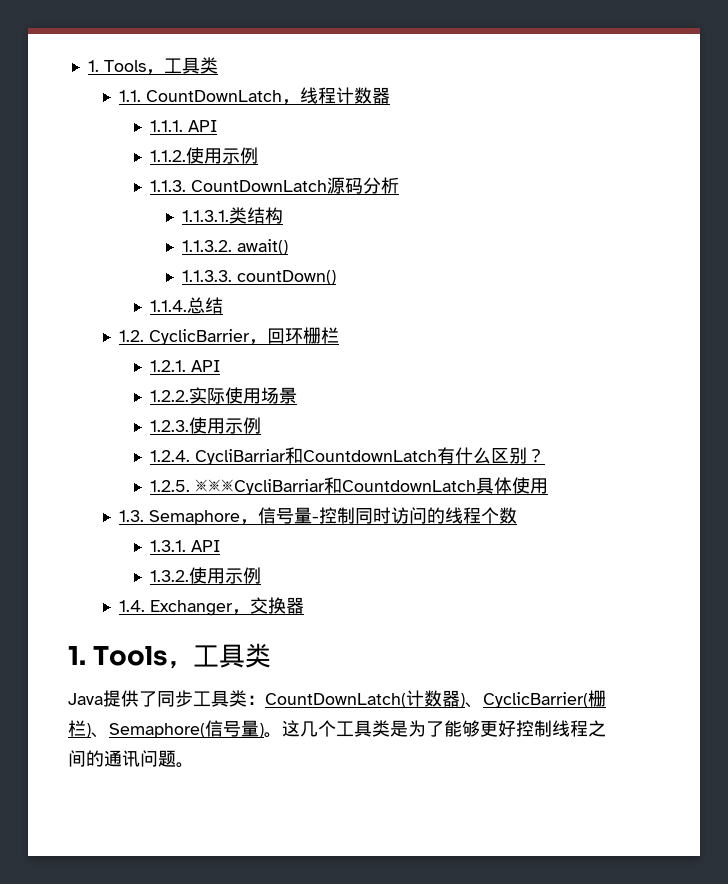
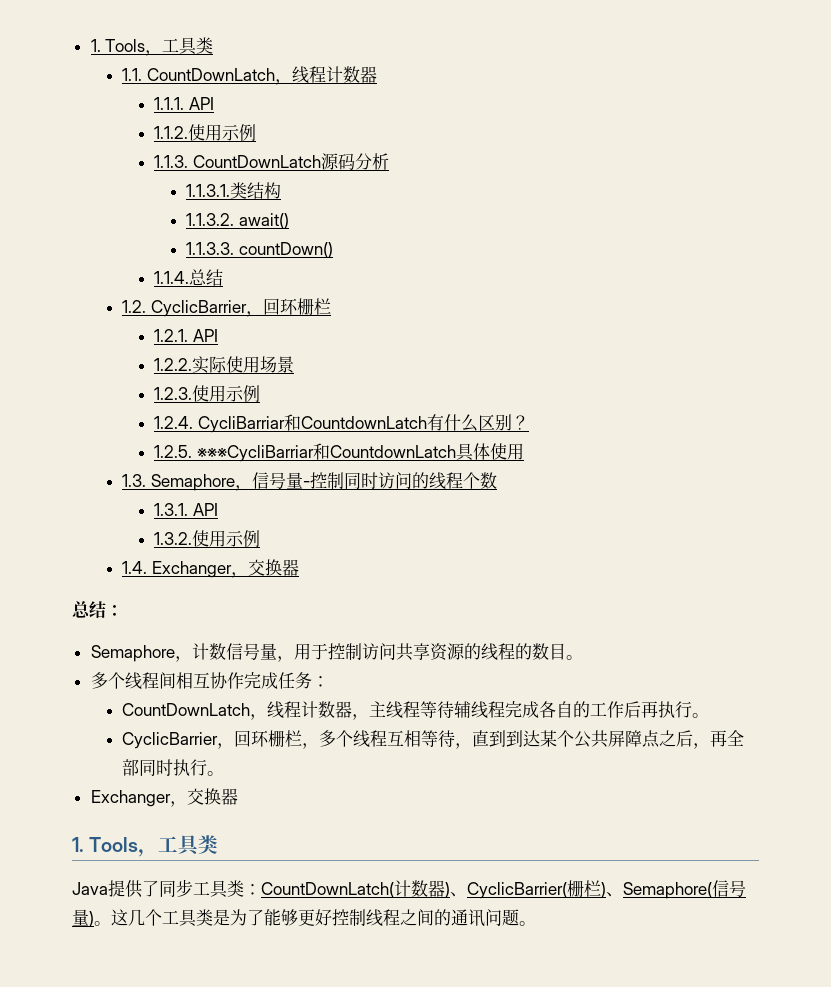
+ 总结：
+ Semaphore，计数信号量，用于控制访问共享资源的线程的数目。
+ 多个线程间相互协作完成任务：
+ CountDownLatch，线程计数器，主线程等待辅线程完成各自的工作后再执行。
+ CyclicBarrier，回环栅栏，多个线程互相等待，直到到达某个公共屏障点之后，再全部同时执行。
+ Exchanger，交换器

